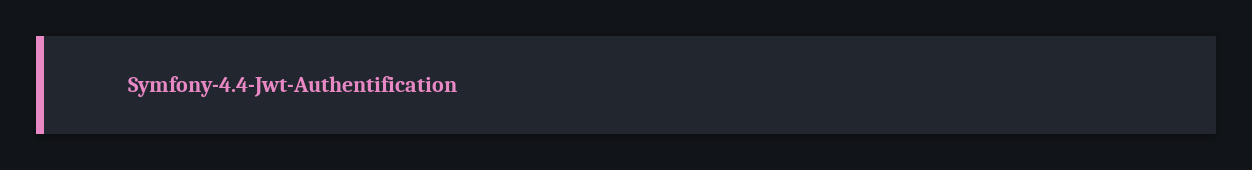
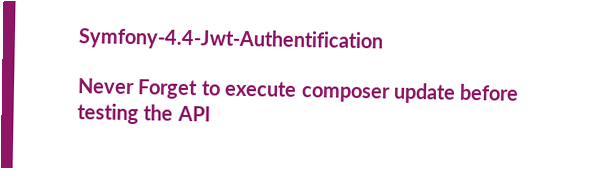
+ Never Forget to execute composer update before testing the API

